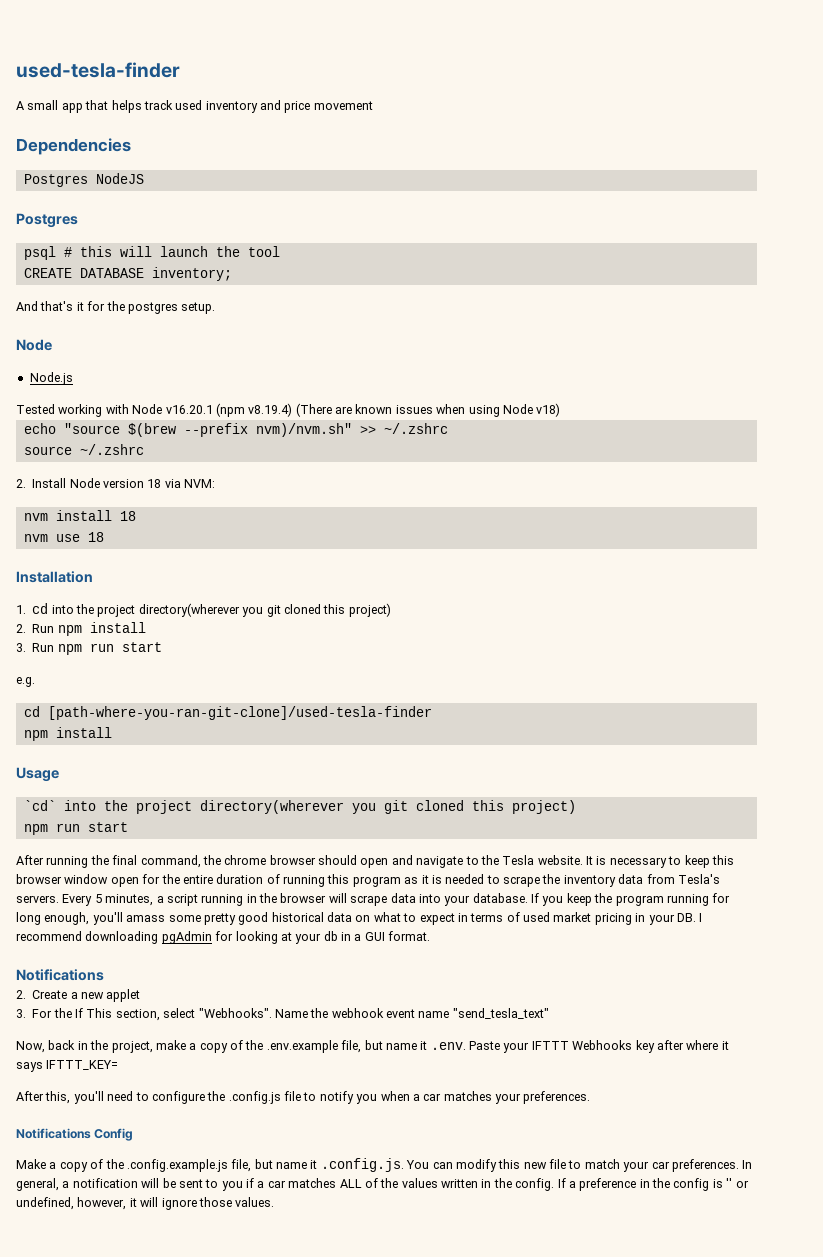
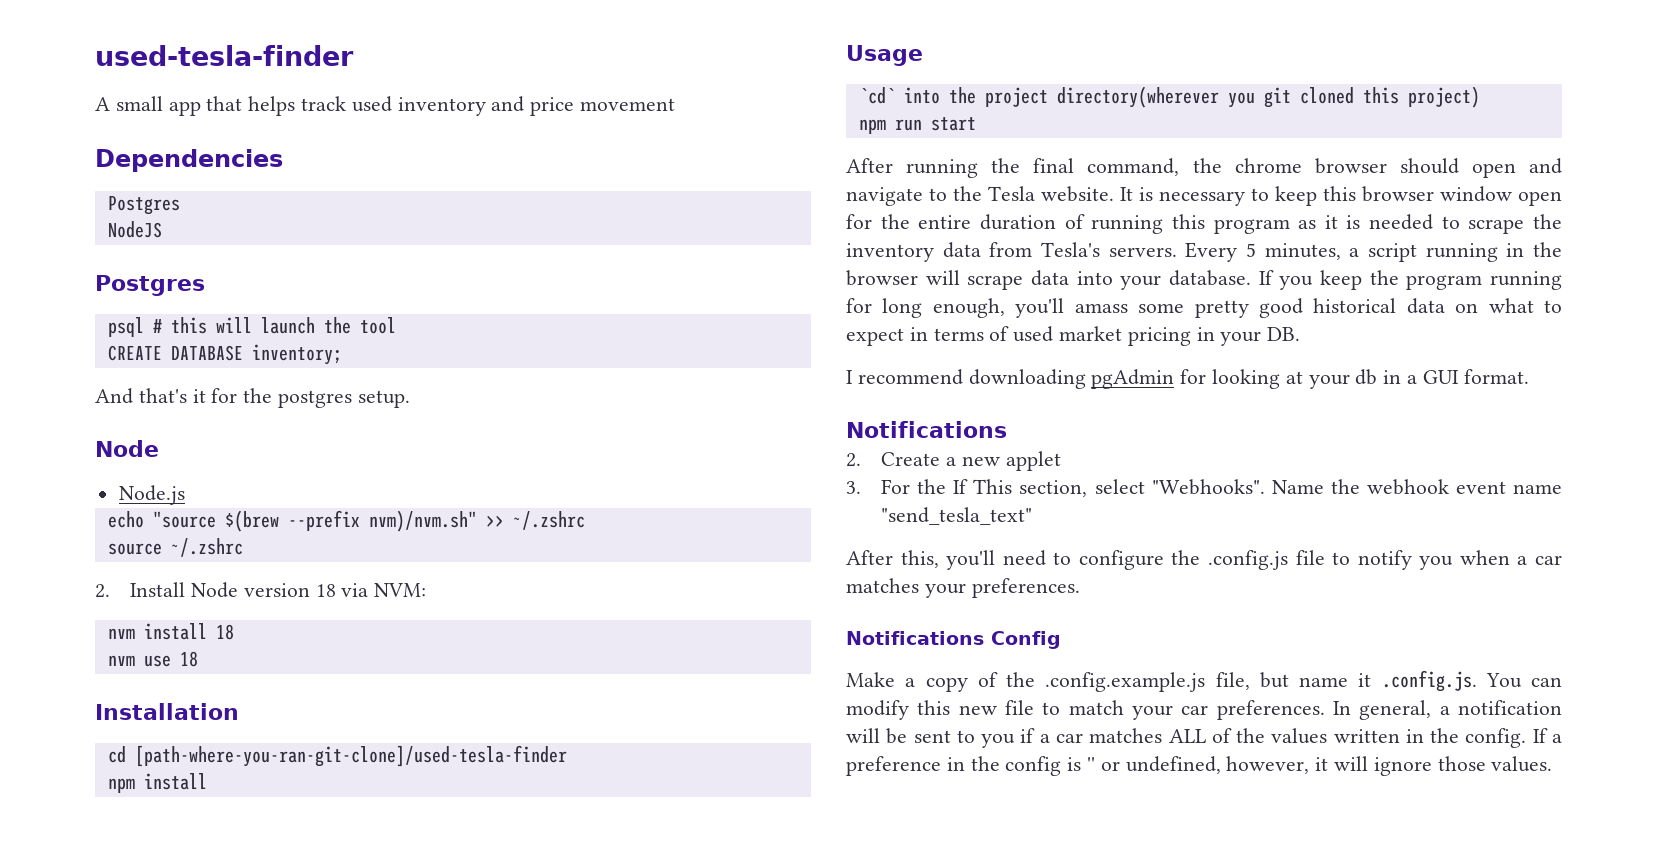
  Dependencies
- Postgres NodeJS
+ Postgres
+ NodeJS
- Tested working with Node v16.20.1 (npm v8.19.4) (There are known issues when using Node v18)
- 1. cd into the project directory(wherever you git cloned this project)
- 2. Run npm install
- 3. Run npm run start
- e.g.
- If you keep the program running for long enough, you'll amass some pretty good historical data on what to expect in terms of used market pricing in your DB. I recommend downloading pgAdmin for looking at your db in a GUI format.
+ If you keep the program running for long enough, you'll amass some pretty good historical data on what to expect in terms of used market pricing in your DB.
+ I recommend downloading pgAdmin for looking at your db in a GUI format.
- Now, back in the project, make a copy of the .env.example file, but name it .env. Paste your IFTTT Webhooks key after where it says IFTTT_KEY=

